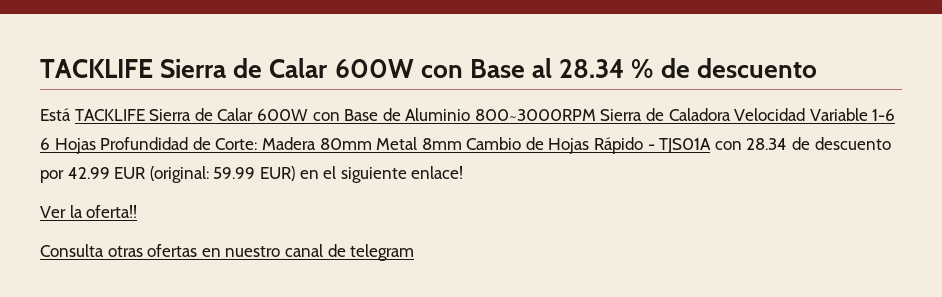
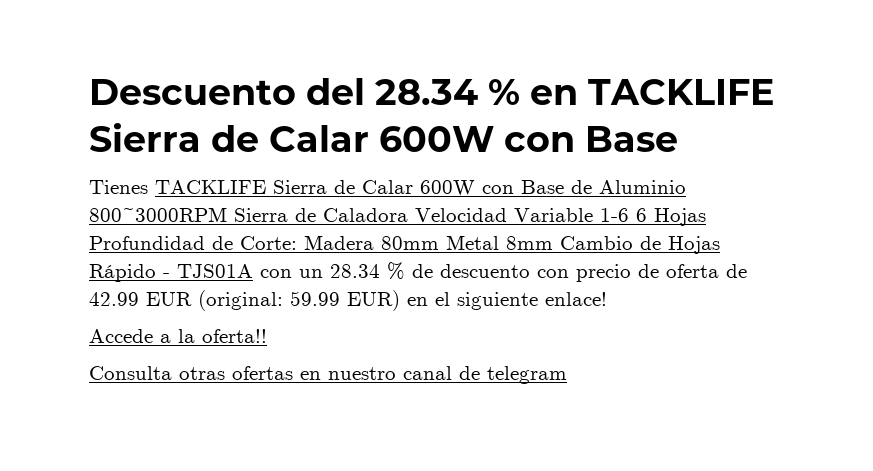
- TACKLIFE Sierra de Calar 600W con Base al 28.34 % de descuento
- Está TACKLIFE Sierra de Calar 600W con Base de Aluminio 800~3000RPM Sierra de Caladora Velocidad Variable 1-6 6 Hojas Profundidad de Corte: Madera 80mm Metal 8mm Cambio de Hojas Rápido - TJS01A con 28.34 de descuento por 42.99 EUR (original: 59.99 EUR) en el siguiente enlace!
+ Descuento del 28.34 % en TACKLIFE Sierra de Calar 600W con Base
+ Tienes TACKLIFE Sierra de Calar 600W con Base de Aluminio 800~3000RPM Sierra de Caladora Velocidad Variable 1-6 6 Hojas Profundidad de Corte: Madera 80mm Metal 8mm Cambio de Hojas Rápido - TJS01A con un 28.34 % de descuento con precio de oferta de 42.99 EUR (original: 59.99 EUR) en el siguiente enlace!
- Ver la oferta!!
+ Accede a la oferta!!

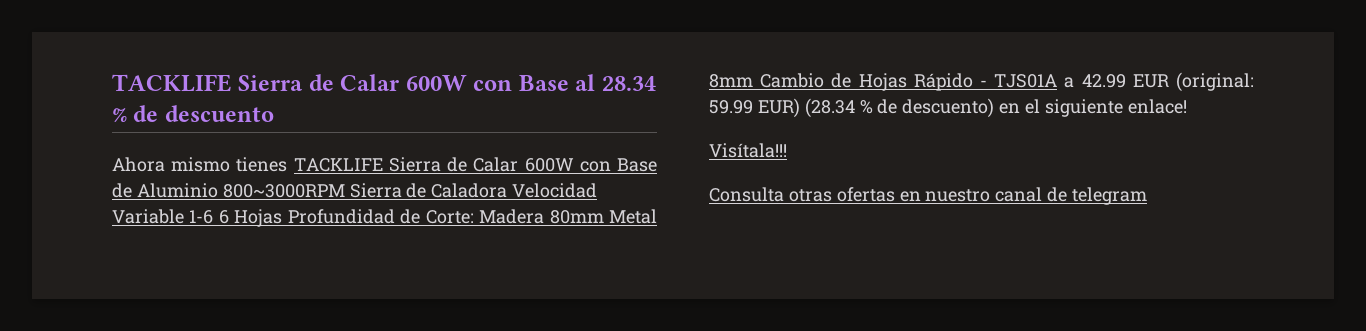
- Descuento del 28.34 % en TACKLIFE Sierra de Calar 600W con Base
- Tienes TACKLIFE Sierra de Calar 600W con Base de Aluminio 800~3000RPM Sierra de Caladora Velocidad Variable 1-6 6 Hojas Profundidad de Corte: Madera 80mm Metal 8mm Cambio de Hojas Rápido - TJS01A con un 28.34 % de descuento con precio de oferta de 42.99 EUR (original: 59.99 EUR) en el siguiente enlace!
+ TACKLIFE Sierra de Calar 600W con Base al 28.34 % de descuento
+ Ahora mismo tienes TACKLIFE Sierra de Calar 600W con Base de Aluminio 800~3000RPM Sierra de Caladora Velocidad Variable 1-6 6 Hojas Profundidad de Corte: Madera 80mm Metal 8mm Cambio de Hojas Rápido - TJS01A a 42.99 EUR (original: 59.99 EUR) (28.34 % de descuento) en el siguiente enlace!
- Accede a la oferta!!
+ Visítala!!!

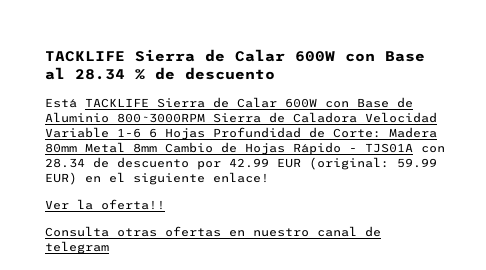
- Ahora mismo tienes TACKLIFE Sierra de Calar 600W con Base de Aluminio 800~3000RPM Sierra de Caladora Velocidad Variable 1-6 6 Hojas Profundidad de Corte: Madera 80mm Metal 8mm Cambio de Hojas Rápido - TJS01A a 42.99 EUR (original: 59.99 EUR) (28.34 % de descuento) en el siguiente enlace!
+ Está TACKLIFE Sierra de Calar 600W con Base de Aluminio 800~3000RPM Sierra de Caladora Velocidad Variable 1-6 6 Hojas Profundidad de Corte: Madera 80mm Metal 8mm Cambio de Hojas Rápido - TJS01A con 28.34 de descuento por 42.99 EUR (original: 59.99 EUR) en el siguiente enlace!
- Visítala!!!
+ Ver la oferta!!

